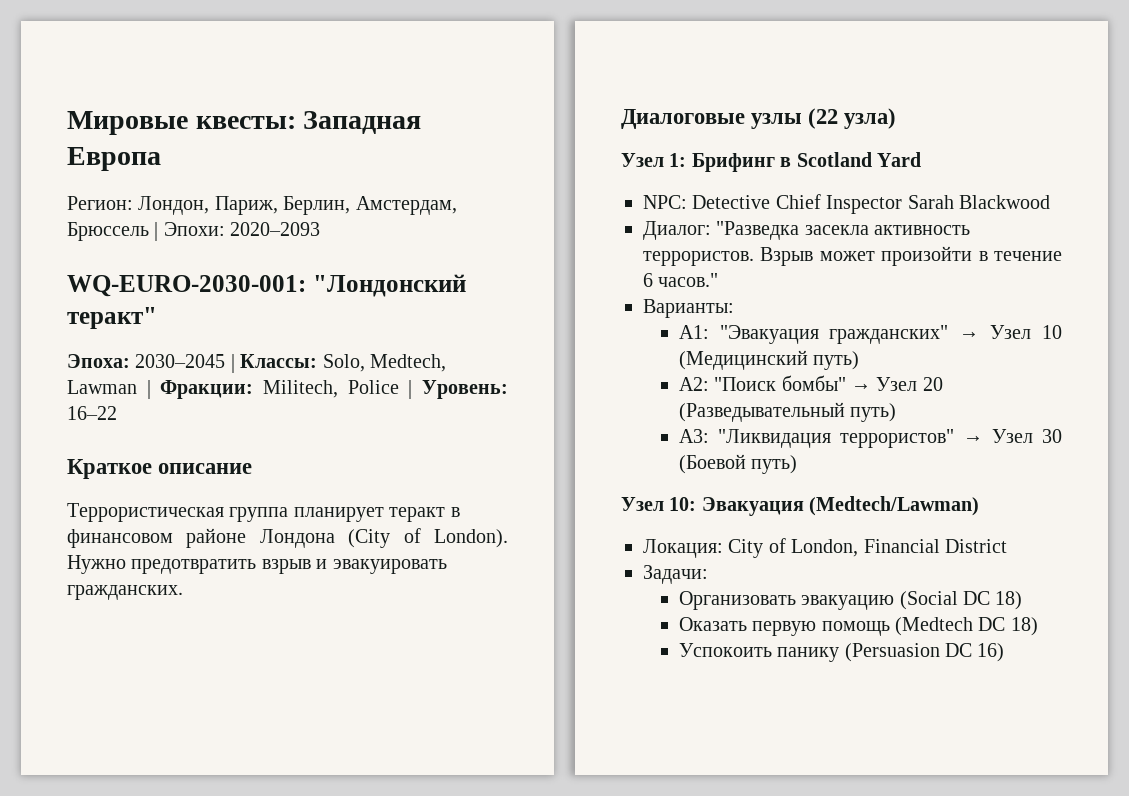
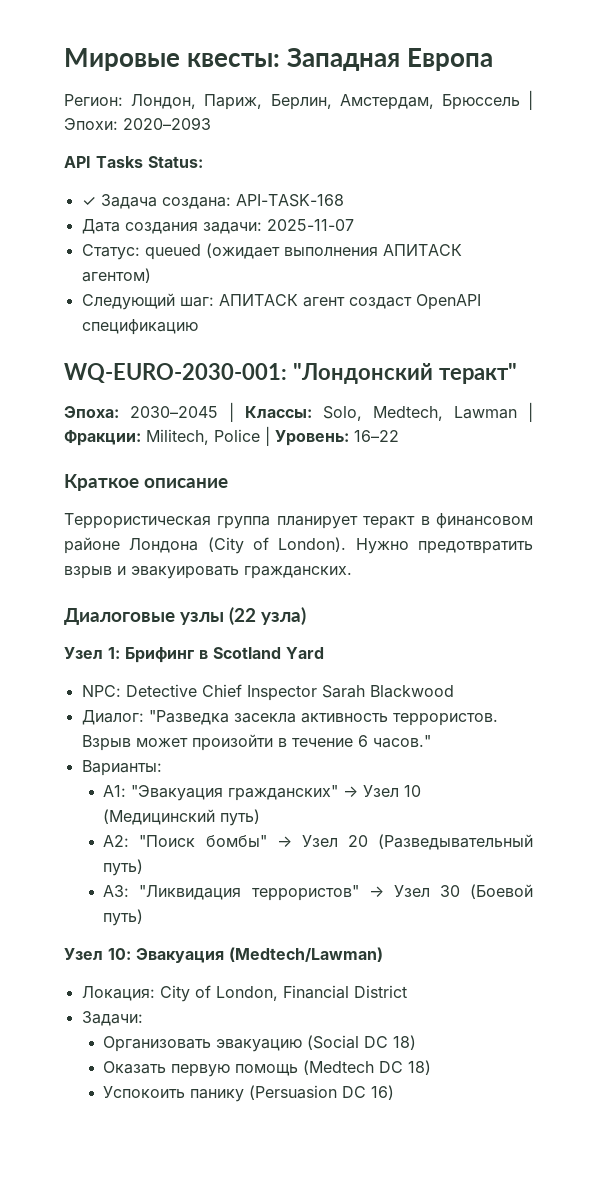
+ API Tasks Status:
+ ✓ Задача создана: API-TASK-168
+ Дата создания задачи: 2025-11-07
+ Статус: queued (ожидает выполнения АПИТАСК агентом)
+ Следующий шаг: АПИТАСК агент создаст OpenAPI спецификацию

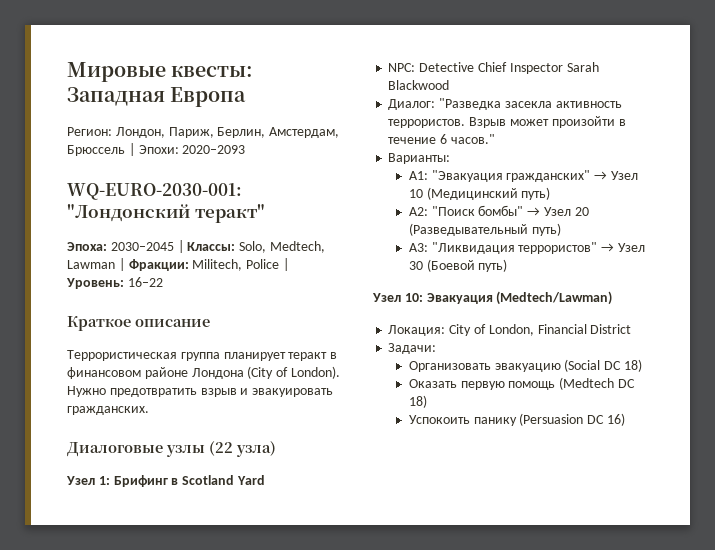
- API Tasks Status:
- ✓ Задача создана: API-TASK-168
- Дата создания задачи: 2025-11-07
- Статус: queued (ожидает выполнения АПИТАСК агентом)
- Следующий шаг: АПИТАСК агент создаст OpenAPI спецификацию

